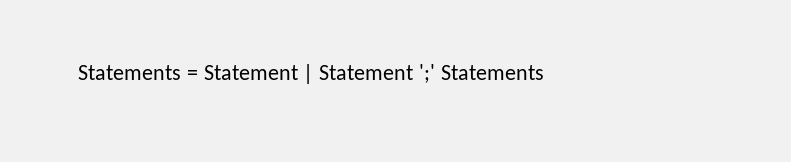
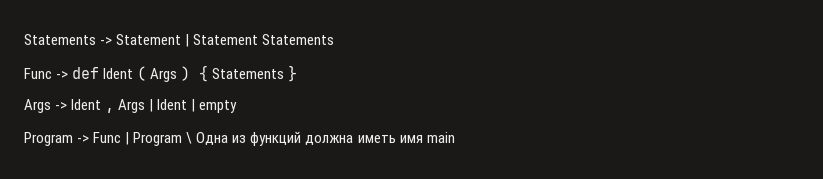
- Statements = Statement | Statement ';' Statements
+ Statements -> Statement | Statement Statements
+ Func -> def Ident ( Args ) { Statements }
+ Args -> Ident , Args | Ident | empty
+ Program -> Func | Program \ Одна из функций должна иметь имя main

